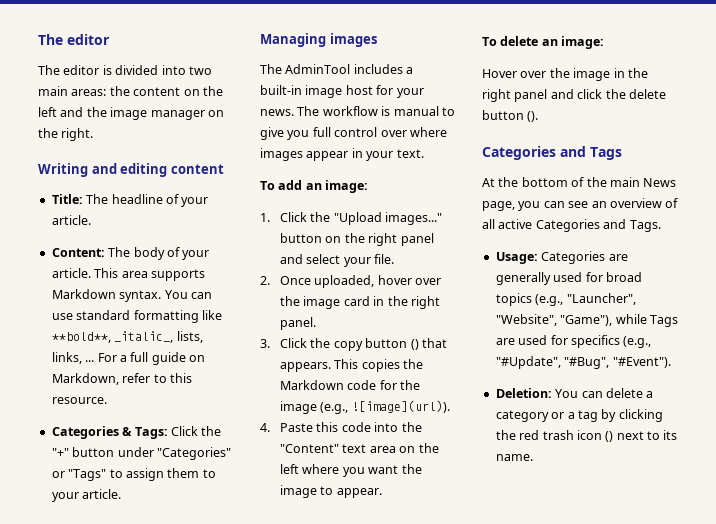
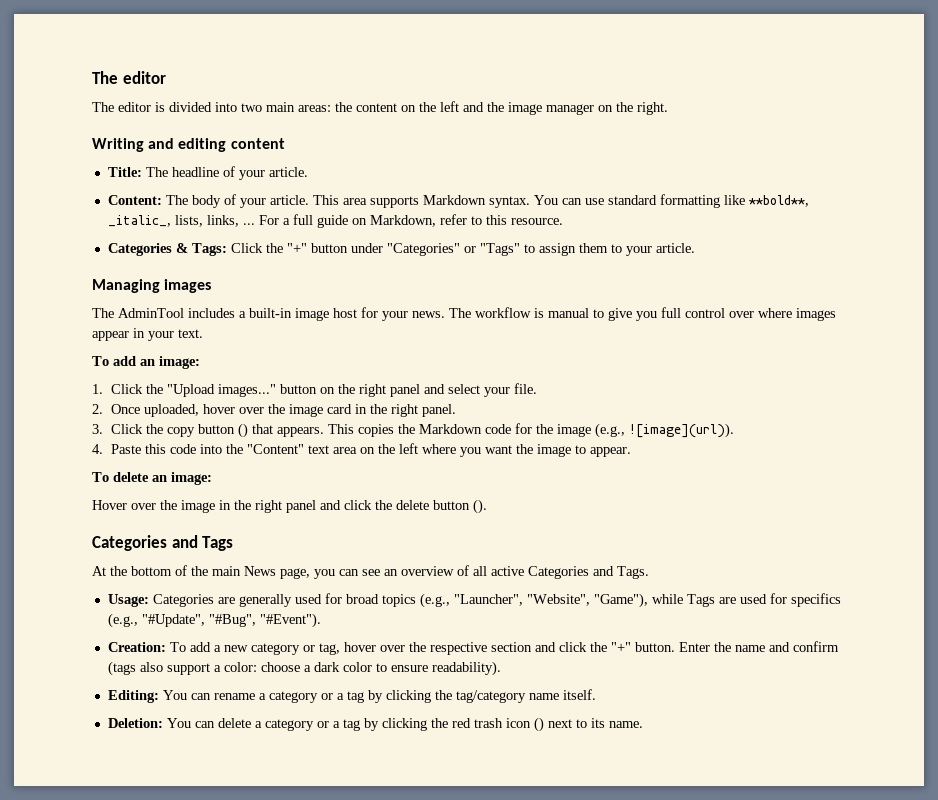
+ Creation: To add a new category or tag, hover over the respective section and click the "+" button. Enter the name and confirm (tags also support a color: choose a dark color to ensure readability).
+ Editing: You can rename a category or a tag by clicking the tag/category name itself.

